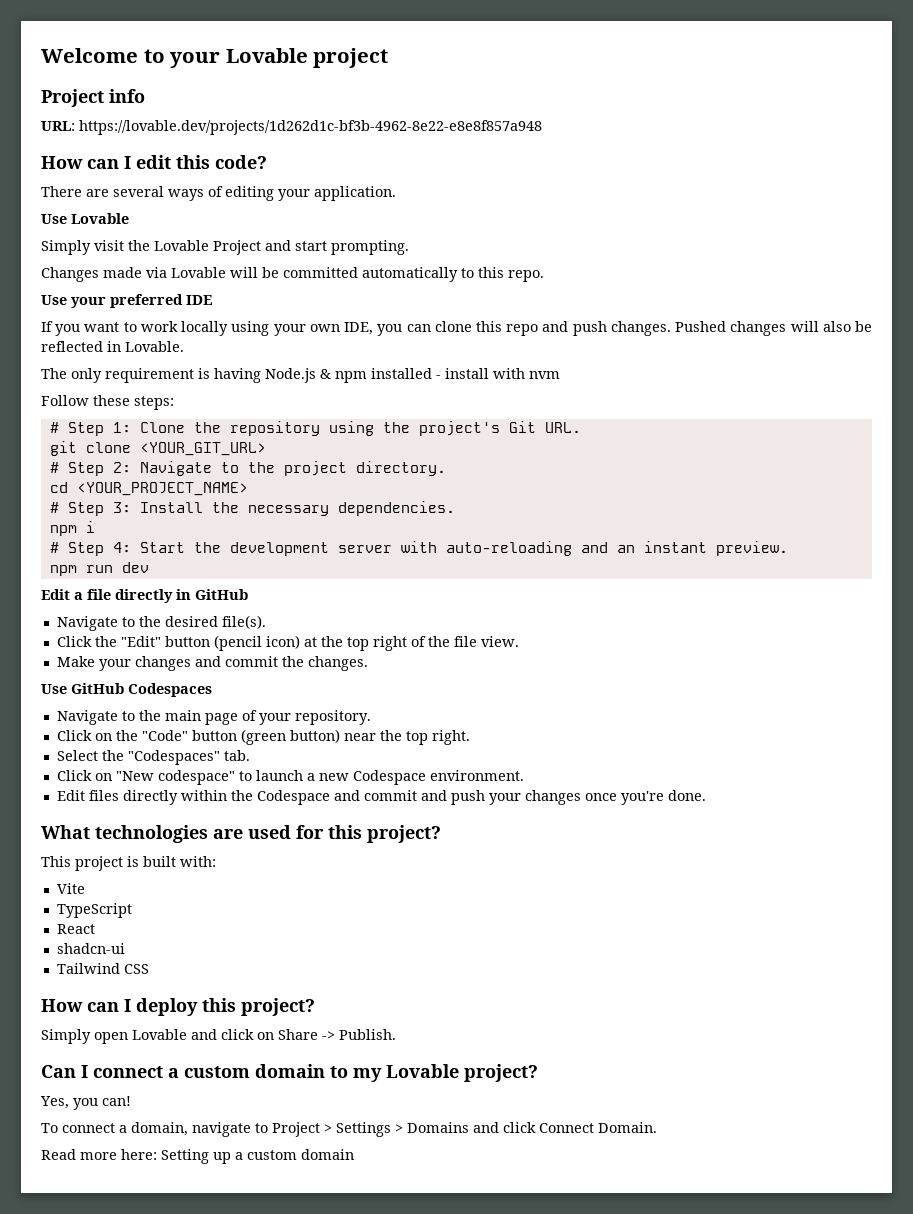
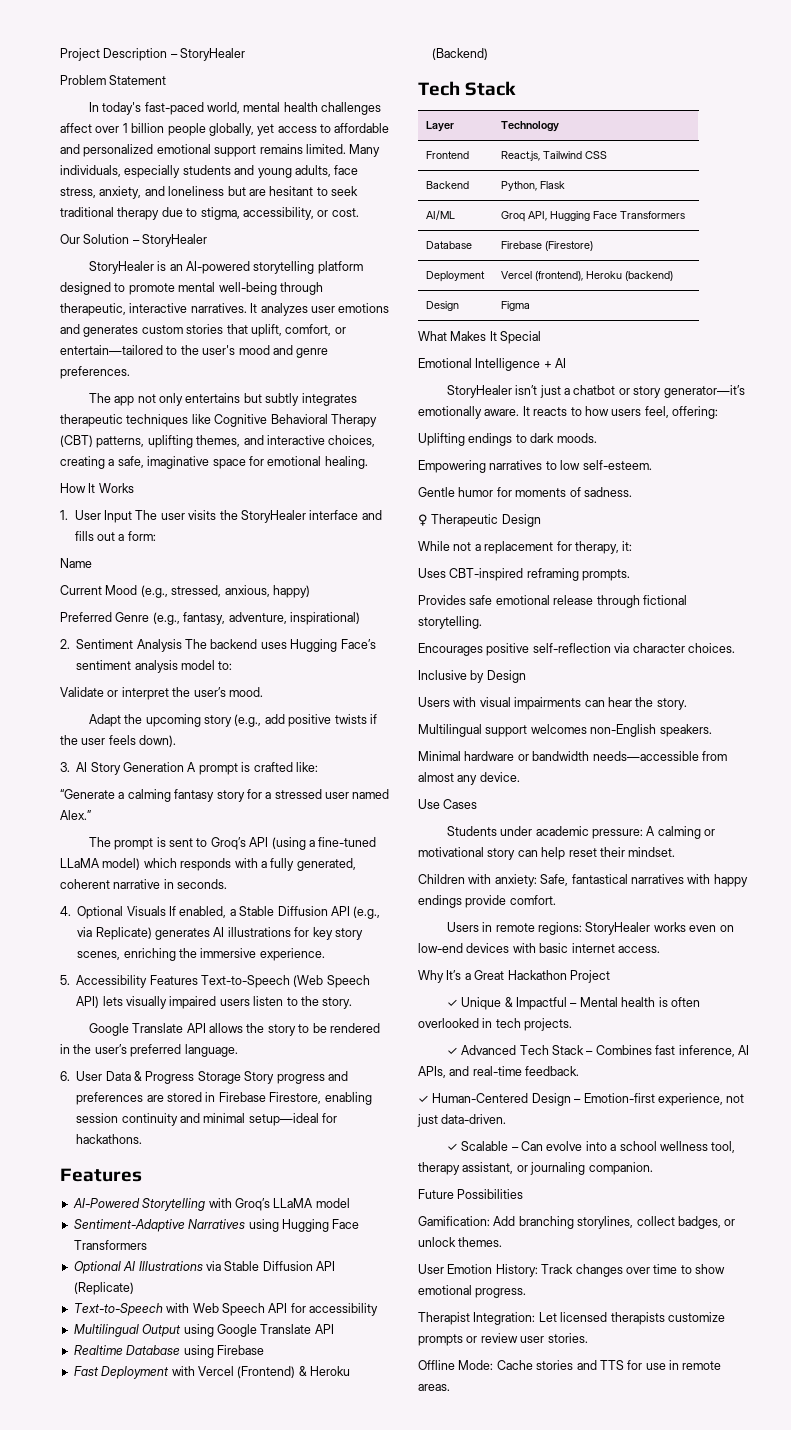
- Welcome to your Lovable project
- Project info
- URL: https://lovable.dev/projects/1d262d1c-bf3b-4962-8e22-e8e8f857a948
- How can I edit this code?
- There are several ways of editing your application.
- Use Lovable
- Simply visit the Lovable Project and start prompting.
- Changes made via Lovable will be committed automatically to this repo.
- Use your preferred IDE
- If you want to work locally using your own IDE, you can clone this repo and push changes. Pushed changes will also be reflected in Lovable.
- The only requirement is having Node.js & npm installed - install with nvm
- Follow these steps:
- # Step 1: Clone the repository using the project's Git URL.
- git clone <YOUR_GIT_URL>
- # Step 2: Navigate to the project directory.
- cd <YOUR_PROJECT_NAME>
- # Step 3: Install the necessary dependencies.
- npm i
- # Step 4: Start the development server with auto-reloading and an instant preview.
- npm run dev
- Edit a file directly in GitHub
- Navigate to the desired file(s).
- Click the "Edit" button (pencil icon) at the top right of the file view.
- Make your changes and commit the changes.
- Use GitHub Codespaces
- Navigate to the main page of your repository.
- Click on the "Code" button (green button) near the top right.
- Select the "Codespaces" tab.
- Click on "New codespace" to launch a new Codespace environment.
- Edit files directly within the Codespace and commit and push your changes once you're done.
- What technologies are used for this project?
- This project is built with:
- Vite
- TypeScript
- React
- shadcn-ui
- Tailwind CSS
- How can I deploy this project?
- Simply open Lovable and click on Share -> Publish.
- Can I connect a custom domain to my Lovable project?
- Yes, you can!
- To connect a domain, navigate to Project > Settings > Domains and click Connect Domain.
- Read more here: Setting up a custom domain
+ Project Description – StoryHealer
+ Problem Statement
+ In today's fast-paced world, mental health challenges affect over 1 billion people globally, yet access to affordable and personalized emotional support remains limited. Many individuals, especially students and young adults, face stress, anxiety, and loneliness but are hesitant to seek traditional therapy due to stigma, accessibility, or cost.
+ Our Solution – StoryHealer
+ StoryHealer is an AI-powered storytelling platform designed to promote mental well-being through therapeutic, interactive narratives. It analyzes user emotions and generates custom stories that uplift, comfort, or entertain—tailored to the user's mood and genre preferences.
+ The app not only entertains but subtly integrates therapeutic techniques like Cognitive Behavioral Therapy (CBT) patterns, uplifting themes, and interactive choices, creating a safe, imaginative space for emotional healing.
+ How It Works
+ 1. User Input The user visits the StoryHealer interface and fills out a form:
+ Name
+ Current Mood (e.g., stressed, anxious, happy)
+ Preferred Genre (e.g., fantasy, adventure, inspirational)
+ 2. Sentiment Analysis The backend uses Hugging Face’s sentiment analysis model to:
+ Validate or interpret the user’s mood.
+ Adapt the upcoming story (e.g., add positive twists if the user feels down).
+ 3. AI Story Generation A prompt is crafted like:
+ “Generate a calming fantasy story for a stressed user named Alex.”
+ The prompt is sent to Groq’s API (using a fine-tuned LLaMA model) which responds with a fully generated, coherent narrative in seconds.
+ 4. Optional Visuals If enabled, a Stable Diffusion API (e.g., via Replicate) generates AI illustrations for key story scenes, enriching the immersive experience.
+ 5. Accessibility Features Text-to-Speech (Web Speech API) lets visually impaired users listen to the story.
+ Google Translate API allows the story to be rendered in the user’s preferred language.
+ 6. User Data & Progress Storage Story progress and preferences are stored in Firebase Firestore, enabling session continuity and minimal setup—ideal for hackathons.
+ Features
+ AI-Powered Storytelling with Groq’s LLaMA model
+ Sentiment-Adaptive Narratives using Hugging Face Transformers
+ Optional AI Illustrations via Stable Diffusion API (Replicate)
+ Text-to-Speech with Web Speech API for accessibility
+ Multilingual Output using Google Translate API
+ Realtime Database using Firebase
+ Fast Deployment with Vercel (Frontend) & Heroku (Backend)
+ Tech Stack
+ Layer | Technology
+ Frontend | React.js, Tailwind CSS
+ Backend | Python, Flask
+ AI/ML | Groq API, Hugging Face Transformers
+ Database | Firebase (Firestore)
+ Deployment | Vercel (frontend), Heroku (backend)
+ Design | Figma
+ What Makes It Special
+ Emotional Intelligence + AI
+ StoryHealer isn’t just a chatbot or story generator—it’s emotionally aware. It reacts to how users feel, offering:
+ Uplifting endings to dark moods.
+ Empowering narratives to low self-esteem.
+ Gentle humor for moments of sadness.
+ ♀ Therapeutic Design
+ While not a replacement for therapy, it:
+ Uses CBT-inspired reframing prompts.
+ Provides safe emotional release through fictional storytelling.
+ Encourages positive self-reflection via character choices.
+ Inclusive by Design
+ Users with visual impairments can hear the story.
+ Multilingual support welcomes non-English speakers.
+ Minimal hardware or bandwidth needs—accessible from almost any device.
+ Use Cases
+ Students under academic pressure: A calming or motivational story can help reset their mindset.
+ Children with anxiety: Safe, fantastical narratives with happy endings provide comfort.
+ Users in remote regions: StoryHealer works even on low-end devices with basic internet access.
+ Why It’s a Great Hackathon Project
+ ✓ Unique & Impactful – Mental health is often overlooked in tech projects.
+ ✓ Advanced Tech Stack – Combines fast inference, AI APIs, and real-time feedback.
+ ✓ Human-Centered Design – Emotion-first experience, not just data-driven.
+ ✓ Scalable – Can evolve into a school wellness tool, therapy assistant, or journaling companion.
+ Future Possibilities
+ Gamification: Add branching storylines, collect badges, or unlock themes.
+ User Emotion History: Track changes over time to show emotional progress.
+ Therapist Integration: Let licensed therapists customize prompts or review user stories.
+ Offline Mode: Cache stories and TTS for use in remote areas.

